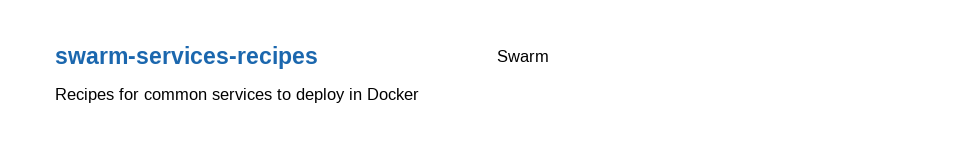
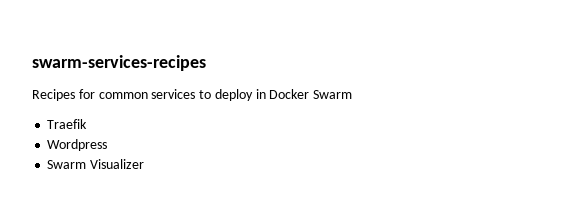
+ Traefik
+ Wordpress
+ Swarm Visualizer

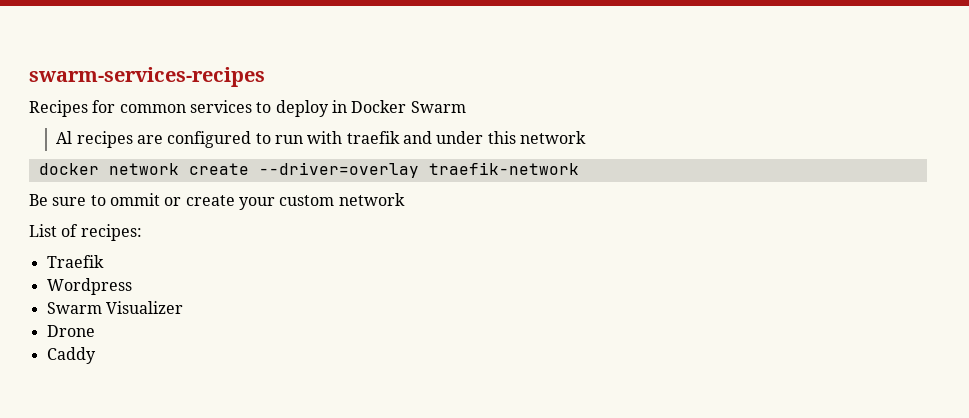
+ Al recipes are configured to run with traefik and under this network
+ docker network create --driver=overlay traefik-network
+ Be sure to ommit or create your custom network
+ List of recipes:
+ Drone
+ Caddy

